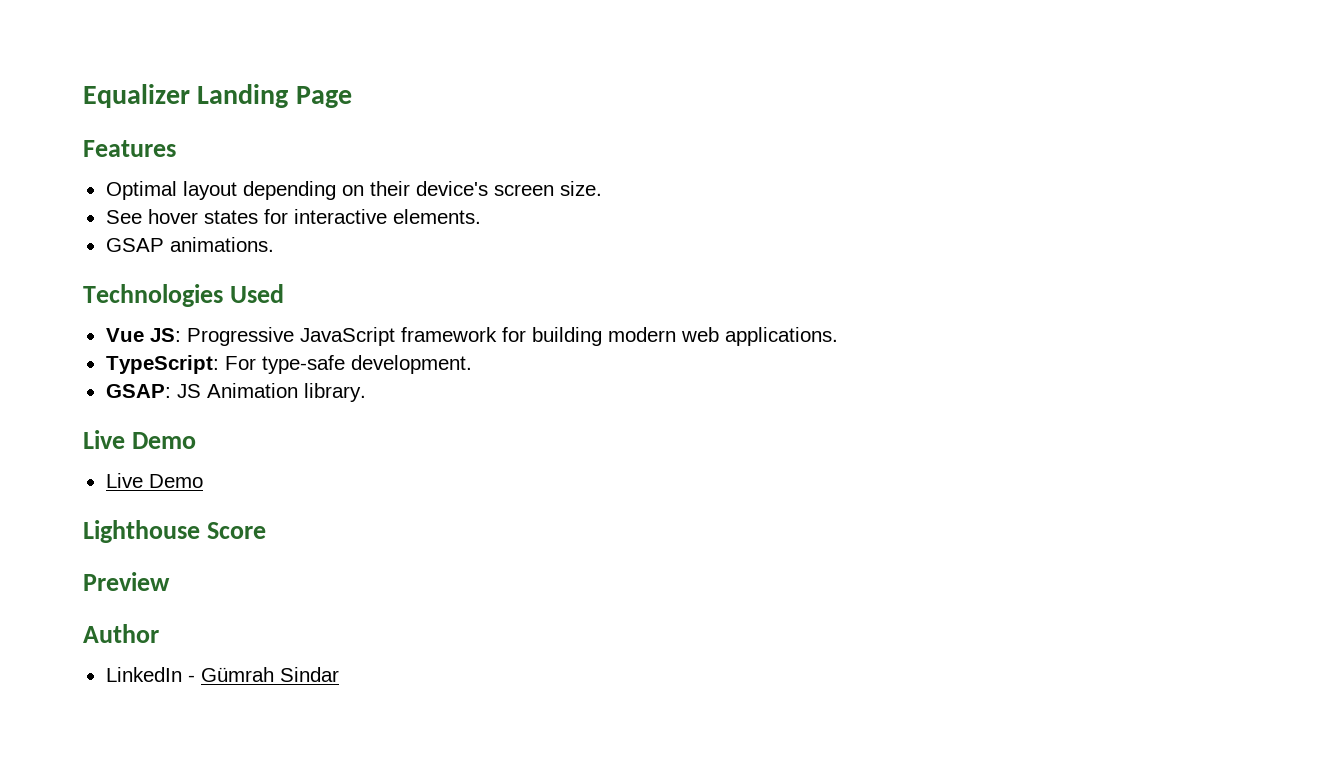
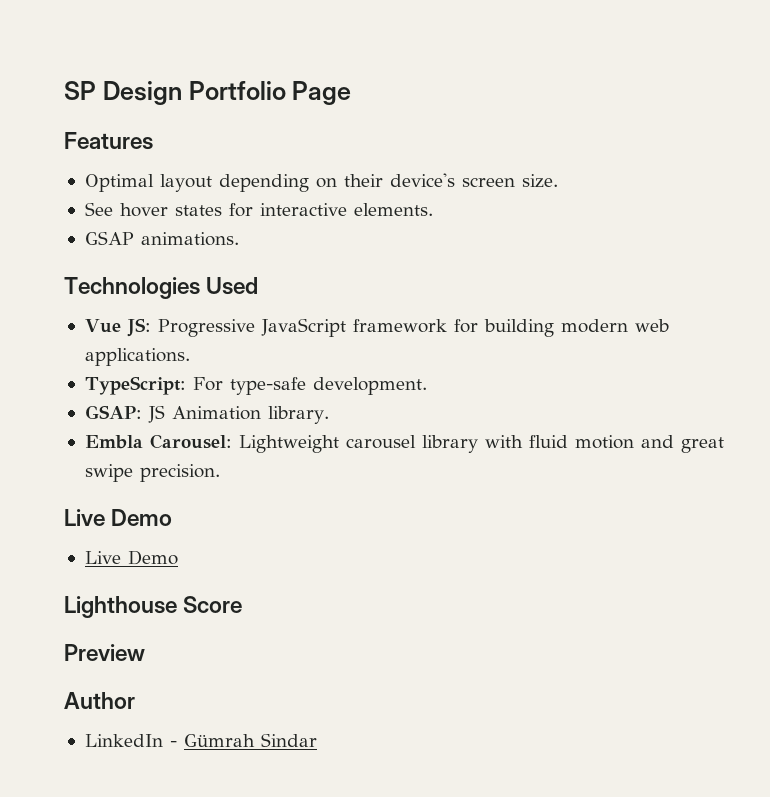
- Equalizer Landing Page
+ SP Design Portfolio Page
+ Embla Carousel: Lightweight carousel library with fluid motion and great swipe precision.

